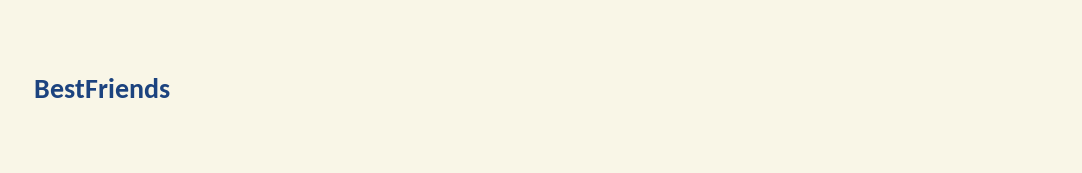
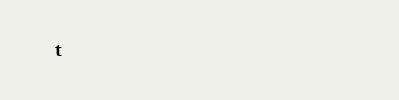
- BestFriends
+ t

